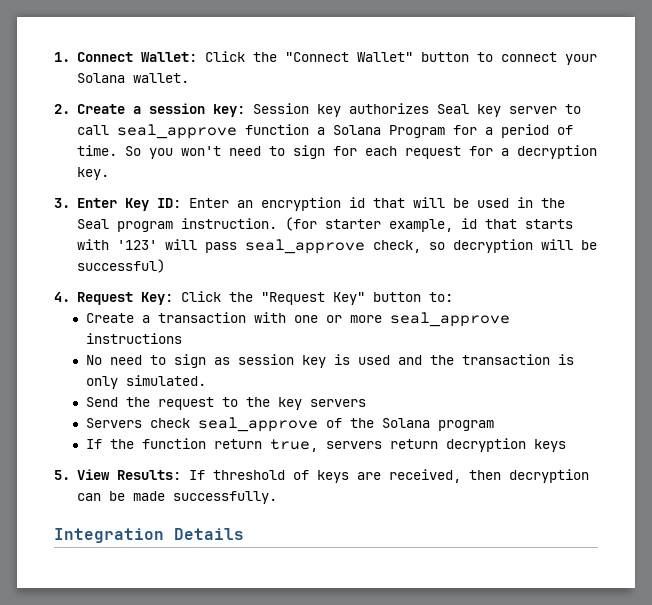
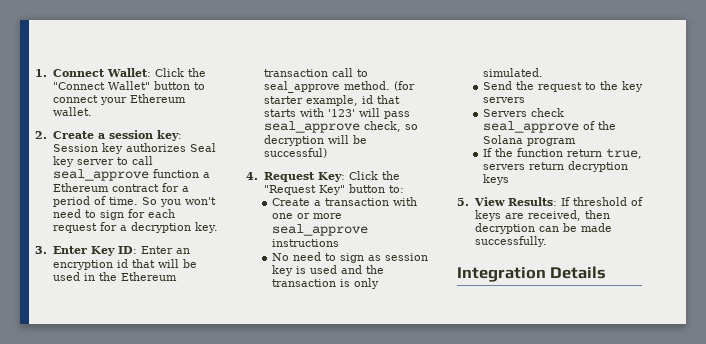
- 1. Connect Wallet: Click the "Connect Wallet" button to connect your Solana wallet.
+ 1. Connect Wallet: Click the "Connect Wallet" button to connect your Ethereum wallet.
- 2. Create a session key: Session key authorizes Seal key server to call seal_approve function a Solana Program for a period of time.
+ 2. Create a session key: Session key authorizes Seal key server to call seal_approve function a Ethereum contract for a period of time.
- 3. Enter Key ID: Enter an encryption id that will be used in the Seal program instruction.
+ 3. Enter Key ID: Enter an encryption id that will be used in the Ethereum transaction call to seal_approve method.

